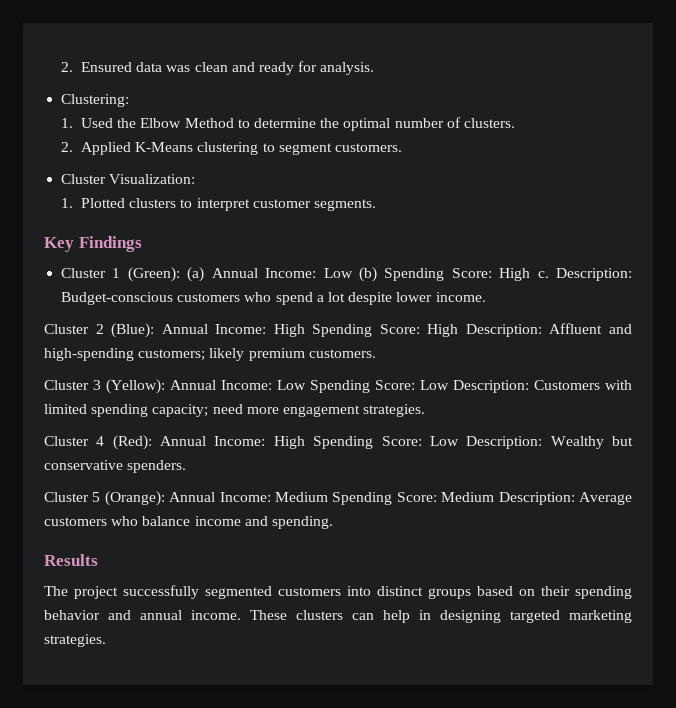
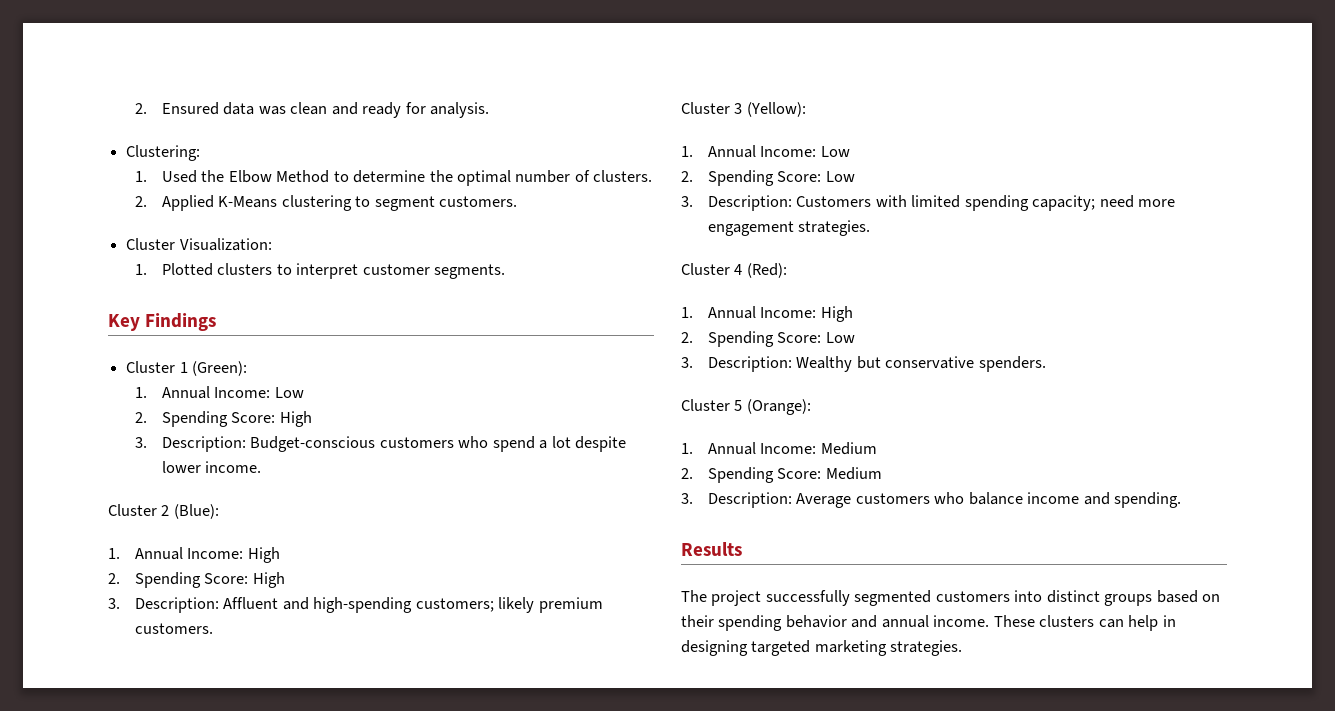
- Cluster 1 (Green): (a) Annual Income: Low (b) Spending Score: High c. Description: Budget-conscious customers who spend a lot despite lower income.
+ Cluster 1 (Green):
+ 1. Annual Income: Low
+ 2. Spending Score: High
+ 3. Description: Budget-conscious customers who spend a lot despite lower income.
- Cluster 2 (Blue): Annual Income: High Spending Score: High Description: Affluent and high-spending customers; likely premium customers.
+ Cluster 2 (Blue):
+ 1. Annual Income: High
+ 2. Spending Score: High
+ 3. Description: Affluent and high-spending customers; likely premium customers.
- Cluster 3 (Yellow): Annual Income: Low Spending Score: Low Description: Customers with limited spending capacity; need more engagement strategies.
+ Cluster 3 (Yellow):
+ 1. Annual Income: Low
+ 2. Spending Score: Low
+ 3. Description: Customers with limited spending capacity; need more engagement strategies.
- Cluster 4 (Red): Annual Income: High Spending Score: Low Description: Wealthy but conservative spenders.
+ Cluster 4 (Red):
+ 1. Annual Income: High
+ 2. Spending Score: Low
+ 3. Description: Wealthy but conservative spenders.
- Cluster 5 (Orange): Annual Income: Medium Spending Score: Medium Description: Average customers who balance income and spending.
+ Cluster 5 (Orange):
+ 1. Annual Income: Medium
+ 2. Spending Score: Medium
+ 3. Description: Average customers who balance income and spending.

